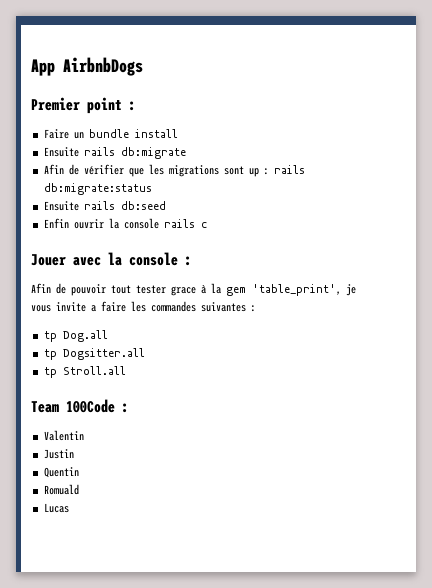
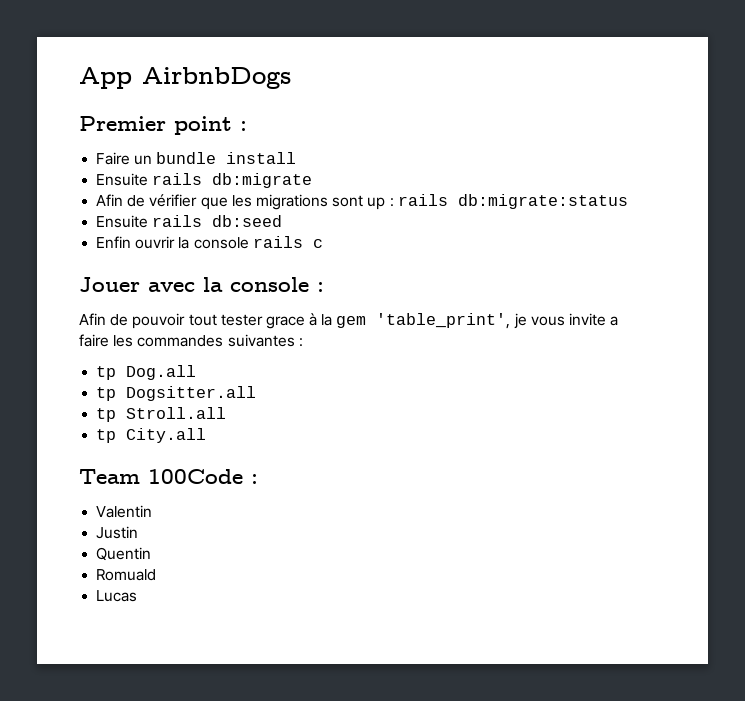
+ tp City.all

